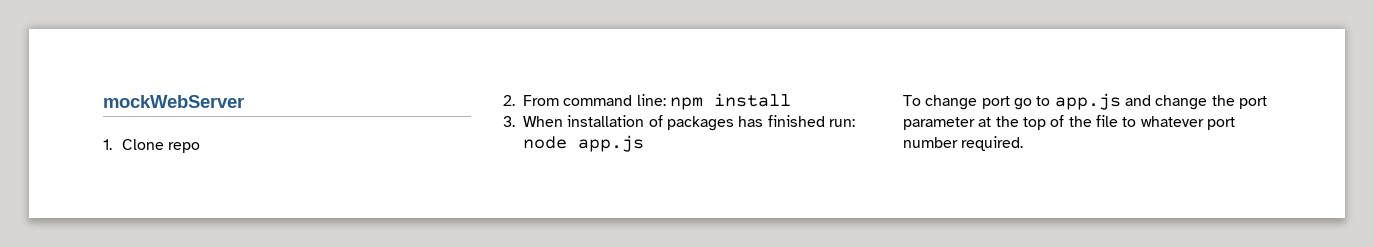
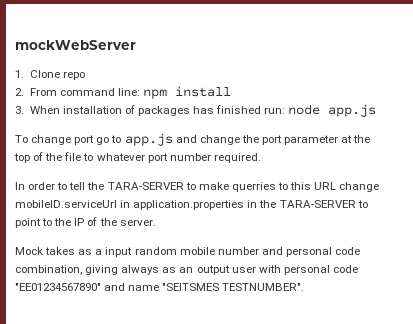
+ In order to tell the TARA-SERVER to make querries to this URL change mobileID.serviceUrl in application.properties in the TARA-SERVER to point to the IP of the server.
+ Mock takes as a input random mobile number and personal code combination, giving always as an output user with personal code "EE01234567890" and name "SEITSMES TESTNUMBER".

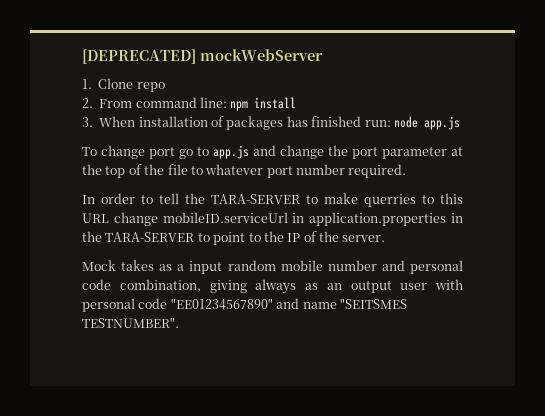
- mockWebServer
+ [DEPRECATED] mockWebServer

